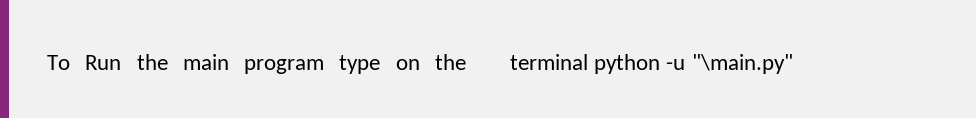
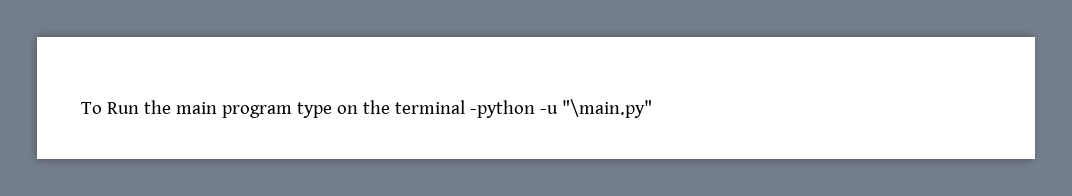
- To Run the main program type on the terminal python -u "\main.py"
+ To Run the main program type on the terminal -python -u "\main.py"

